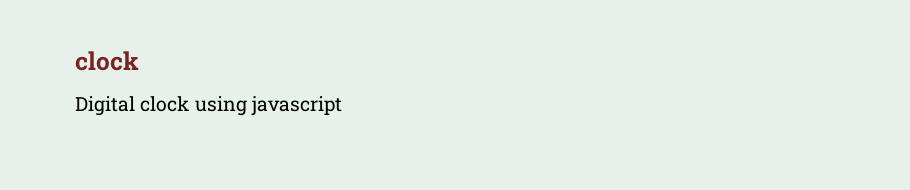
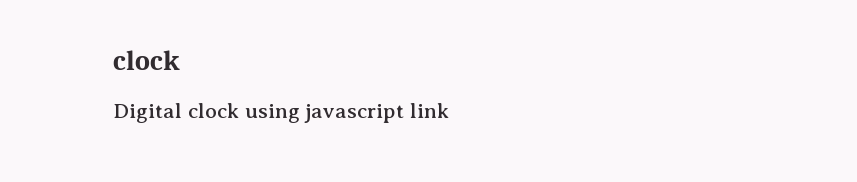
- Digital clock using javascript
+ Digital clock using javascript link

